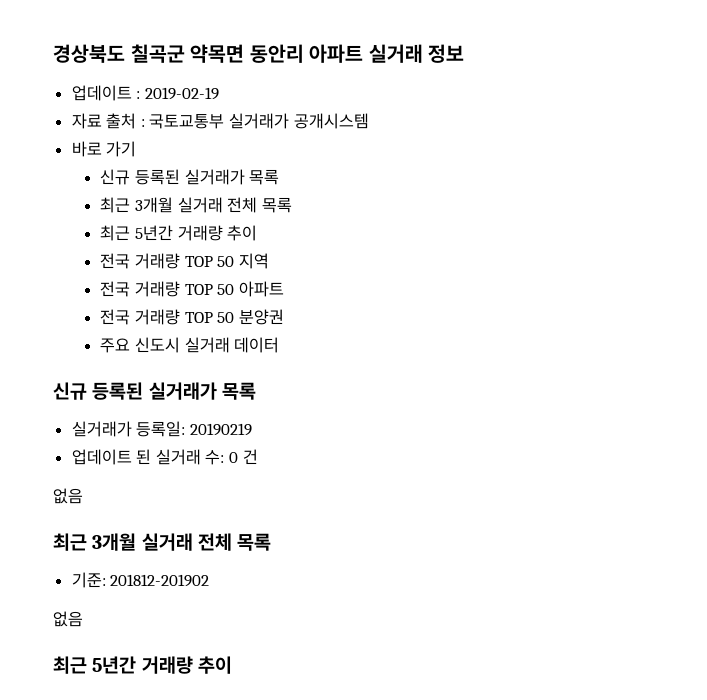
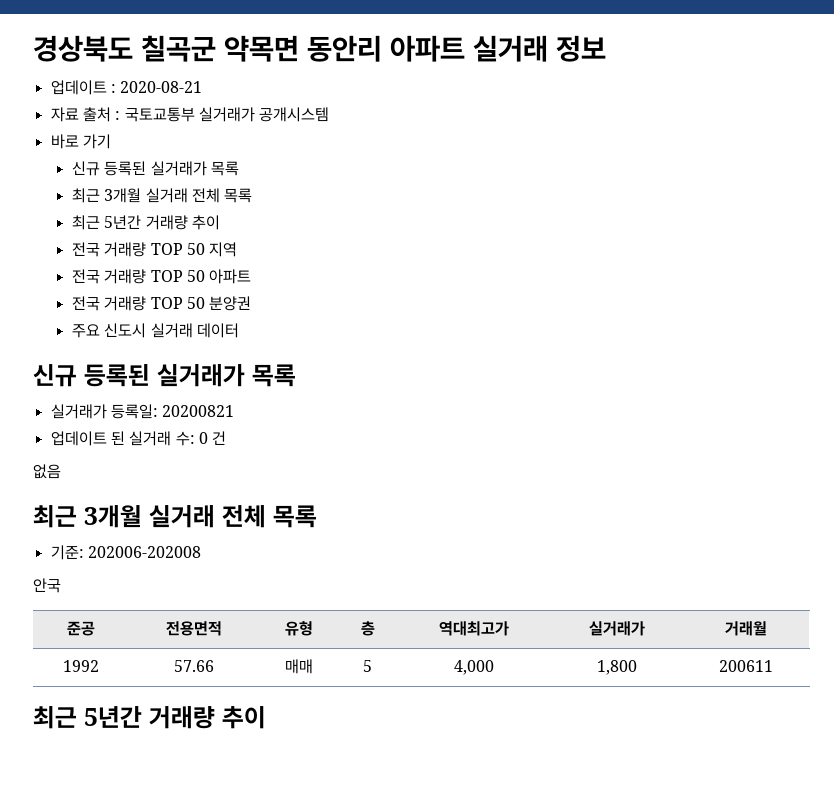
- 업데이트 : 2019-02-19
+ 업데이트 : 2020-08-21
- 실거래가 등록일: 20190219
+ 실거래가 등록일: 20200821
- 기준: 201812-201902
- 없음
+ 기준: 202006-202008
+ 안국
+ 준공 | 전용면적 | 유형 | 층 | 역대최고가 | 실거래가 | 거래월
+ 1992 | 57.66 | 매매 | 5 | 4,000 | 1,800 | 200611

